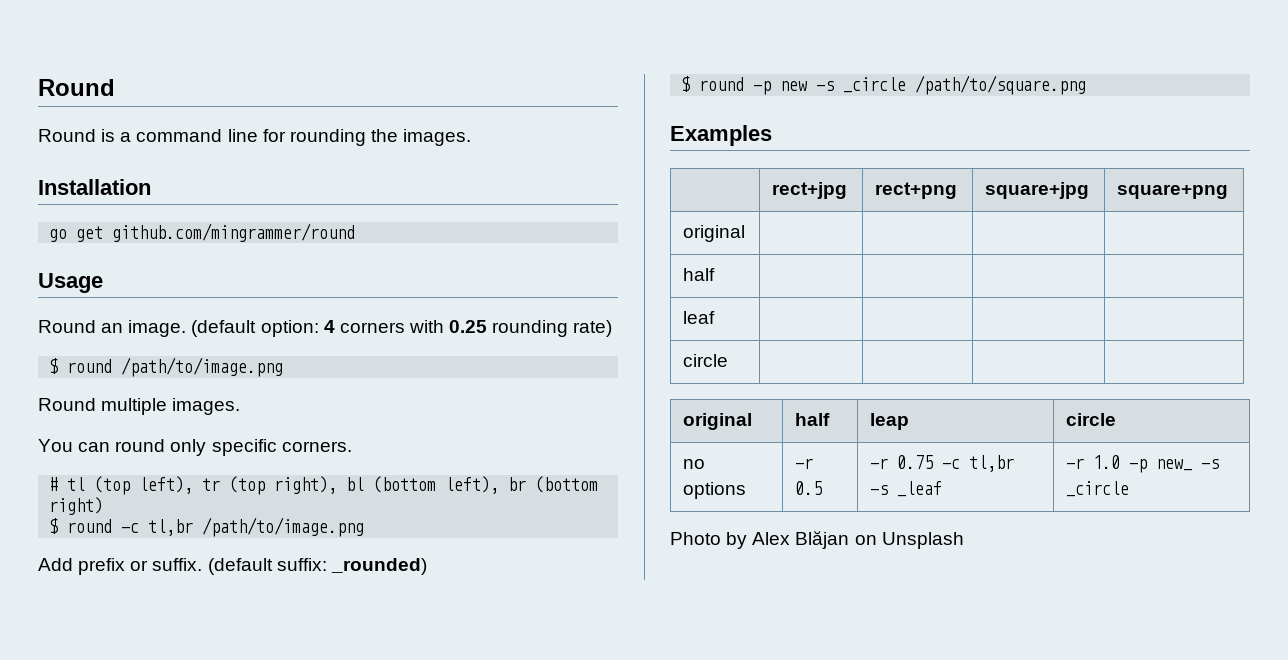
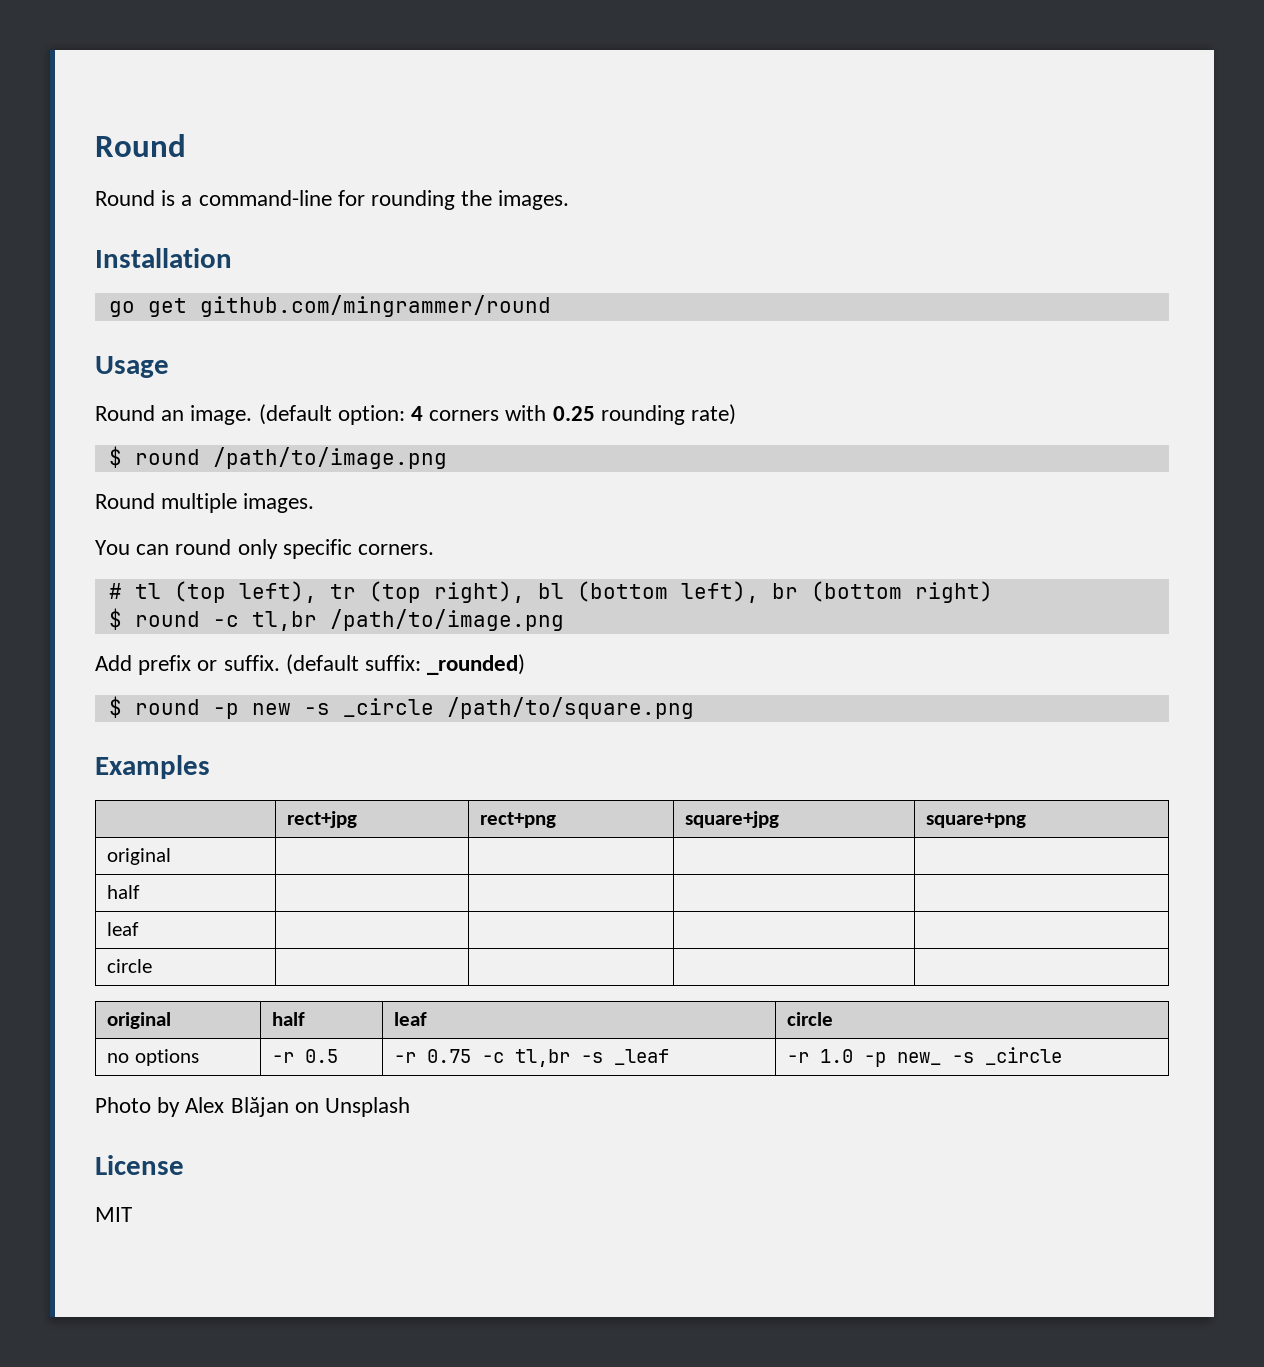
- Round is a command line for rounding the images.
+ Round is a command-line for rounding the images.
- original | half | leap | circle
+ original | half | leaf | circle
+ License
+ MIT

